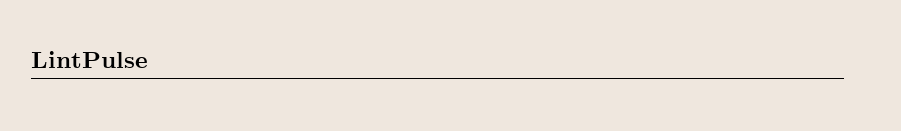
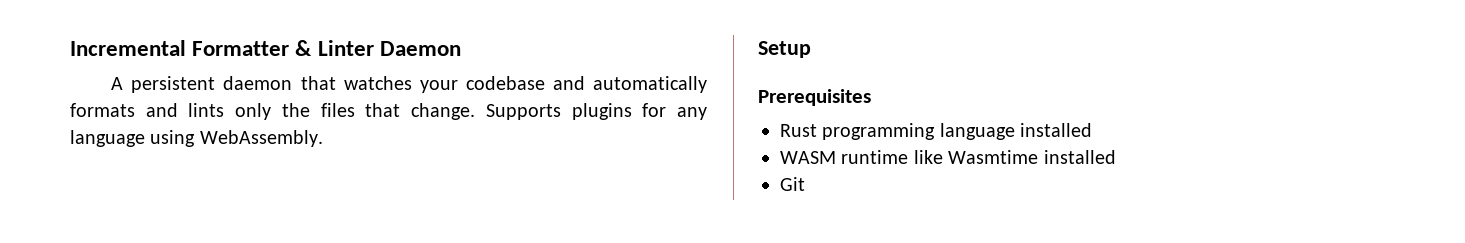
- LintPulse
+ Incremental Formatter & Linter Daemon
+ A persistent daemon that watches your codebase and automatically formats and lints only the files that change. Supports plugins for any language using WebAssembly.
+ Setup
+ Prerequisites
+ Rust programming language installed
+ WASM runtime like Wasmtime installed
+ Git

